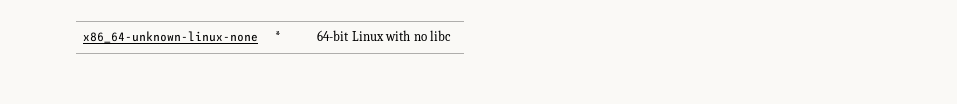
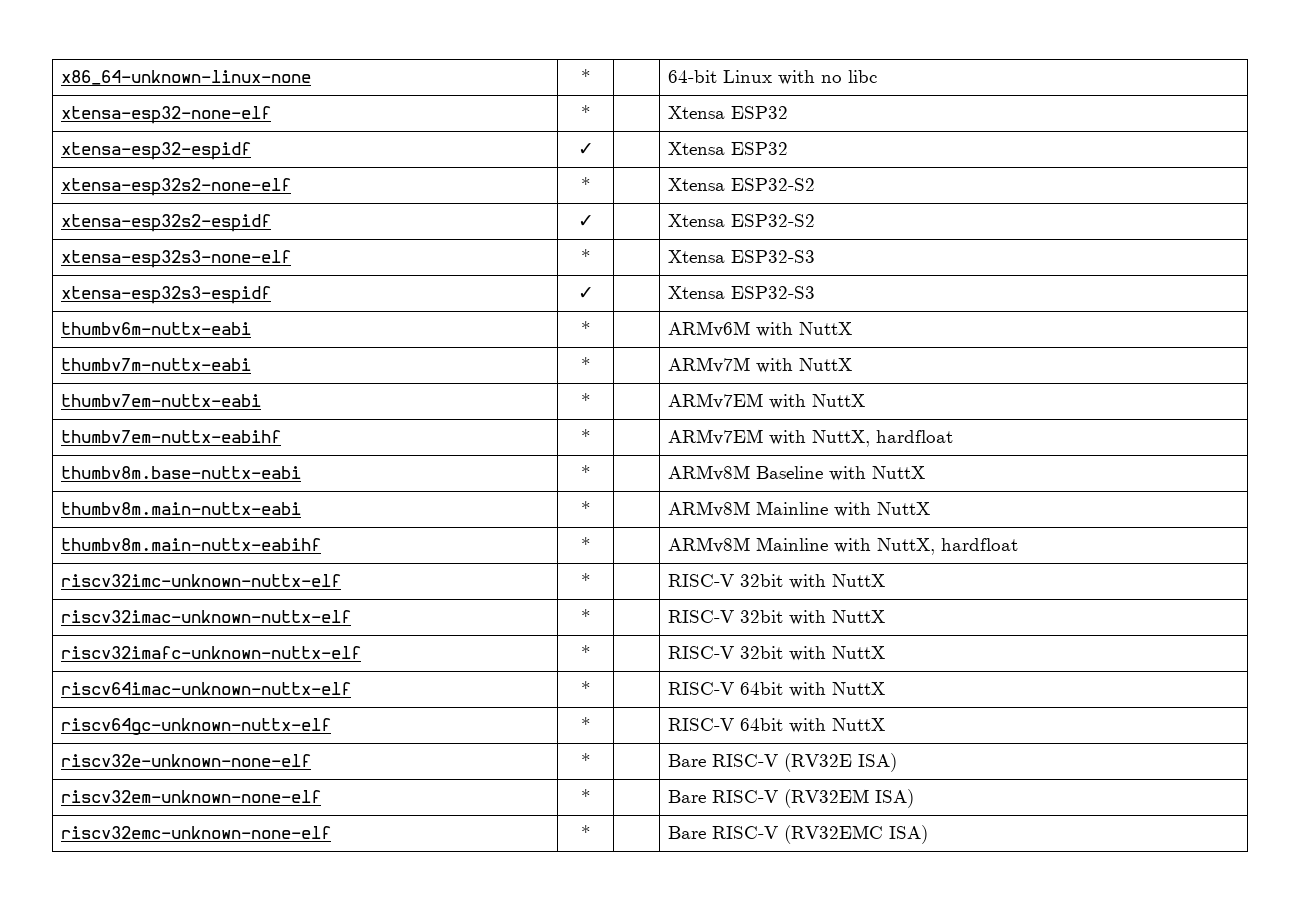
+ xtensa-esp32-none-elf | * | | Xtensa ESP32
+ xtensa-esp32-espidf | ✓ | | Xtensa ESP32
+ xtensa-esp32s2-none-elf | * | | Xtensa ESP32-S2
+ xtensa-esp32s2-espidf | ✓ | | Xtensa ESP32-S2
+ xtensa-esp32s3-none-elf | * | | Xtensa ESP32-S3
+ xtensa-esp32s3-espidf | ✓ | | Xtensa ESP32-S3
+ thumbv6m-nuttx-eabi | * | | ARMv6M with NuttX
+ thumbv7m-nuttx-eabi | * | | ARMv7M with NuttX
+ thumbv7em-nuttx-eabi | * | | ARMv7EM with NuttX
+ thumbv7em-nuttx-eabihf | * | | ARMv7EM with NuttX, hardfloat
+ thumbv8m.base-nuttx-eabi | * | | ARMv8M Baseline with NuttX
+ thumbv8m.main-nuttx-eabi | * | | ARMv8M Mainline with NuttX
+ thumbv8m.main-nuttx-eabihf | * | | ARMv8M Mainline with NuttX, hardfloat
+ riscv32imc-unknown-nuttx-elf | * | | RISC-V 32bit with NuttX
+ riscv32imac-unknown-nuttx-elf | * | | RISC-V 32bit with NuttX
+ riscv32imafc-unknown-nuttx-elf | * | | RISC-V 32bit with NuttX
+ riscv64imac-unknown-nuttx-elf | * | | RISC-V 64bit with NuttX
+ riscv64gc-unknown-nuttx-elf | * | | RISC-V 64bit with NuttX
+ riscv32e-unknown-none-elf | * | | Bare RISC-V (RV32E ISA)
+ riscv32em-unknown-none-elf | * | | Bare RISC-V (RV32EM ISA)
+ riscv32emc-unknown-none-elf | * | | Bare RISC-V (RV32EMC ISA)

